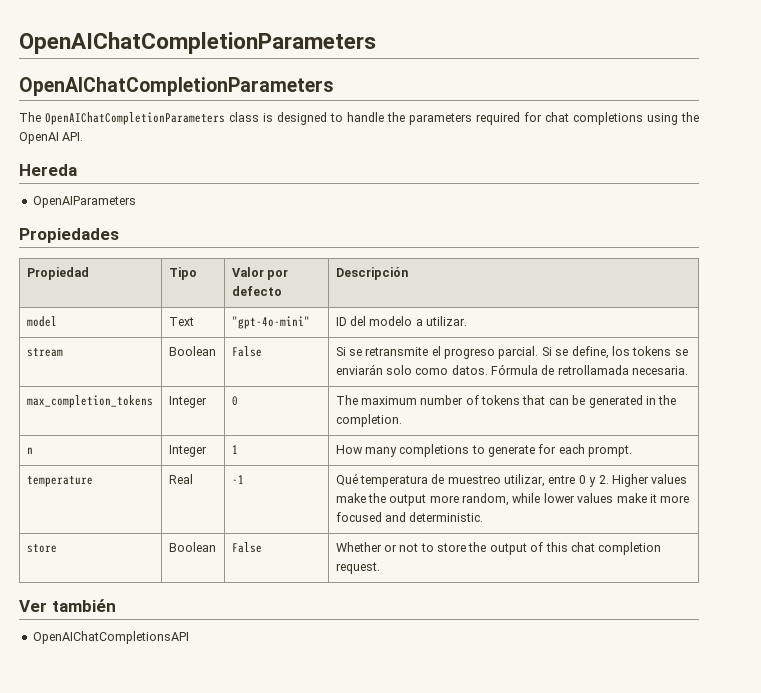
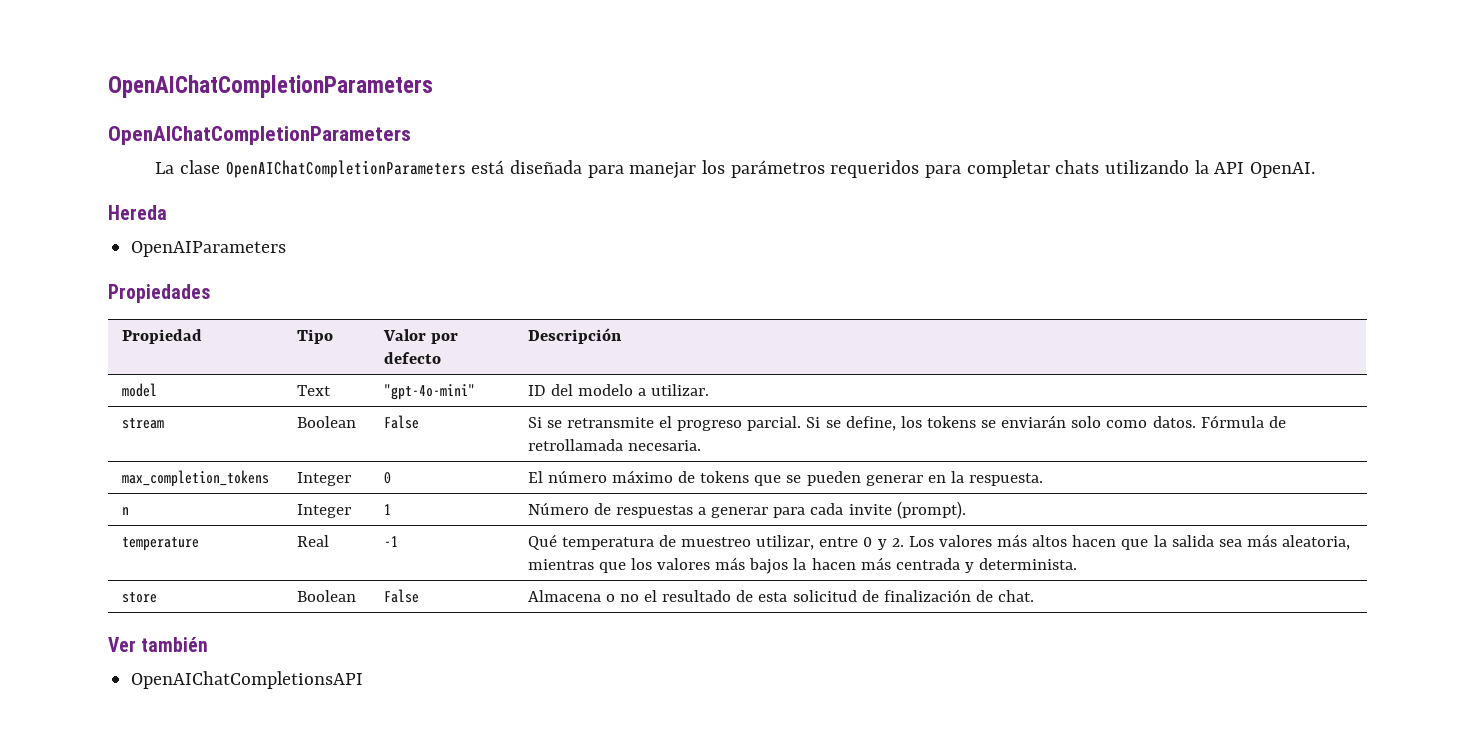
- The OpenAIChatCompletionParameters class is designed to handle the parameters required for chat completions using the OpenAI API.
+ La clase OpenAIChatCompletionParameters está diseñada para manejar los parámetros requeridos para completar chats utilizando la API OpenAI.
- max_completion_tokens | Integer | 0 | The maximum number of tokens that can be generated in the completion.
- n | Integer | 1 | How many completions to generate for each prompt.
+ max_completion_tokens | Integer | 0 | El número máximo de tokens que se pueden generar en la respuesta.
+ n | Integer | 1 | Número de respuestas a generar para cada invite (prompt).
- temperature | Real | -1 | Qué temperatura de muestreo utilizar, entre 0 y 2. Higher values make the output more random, while lower values make it more focused and deterministic.
- store | Boolean | False | Whether or not to store the output of this chat completion request.
+ temperature | Real | -1 | Qué temperatura de muestreo utilizar, entre 0 y 2. Los valores más altos hacen que la salida sea más aleatoria, mientras que los valores más bajos la hacen más centrada y determinista.
+ store | Boolean | False | Almacena o no el resultado de esta solicitud de finalización de chat.

